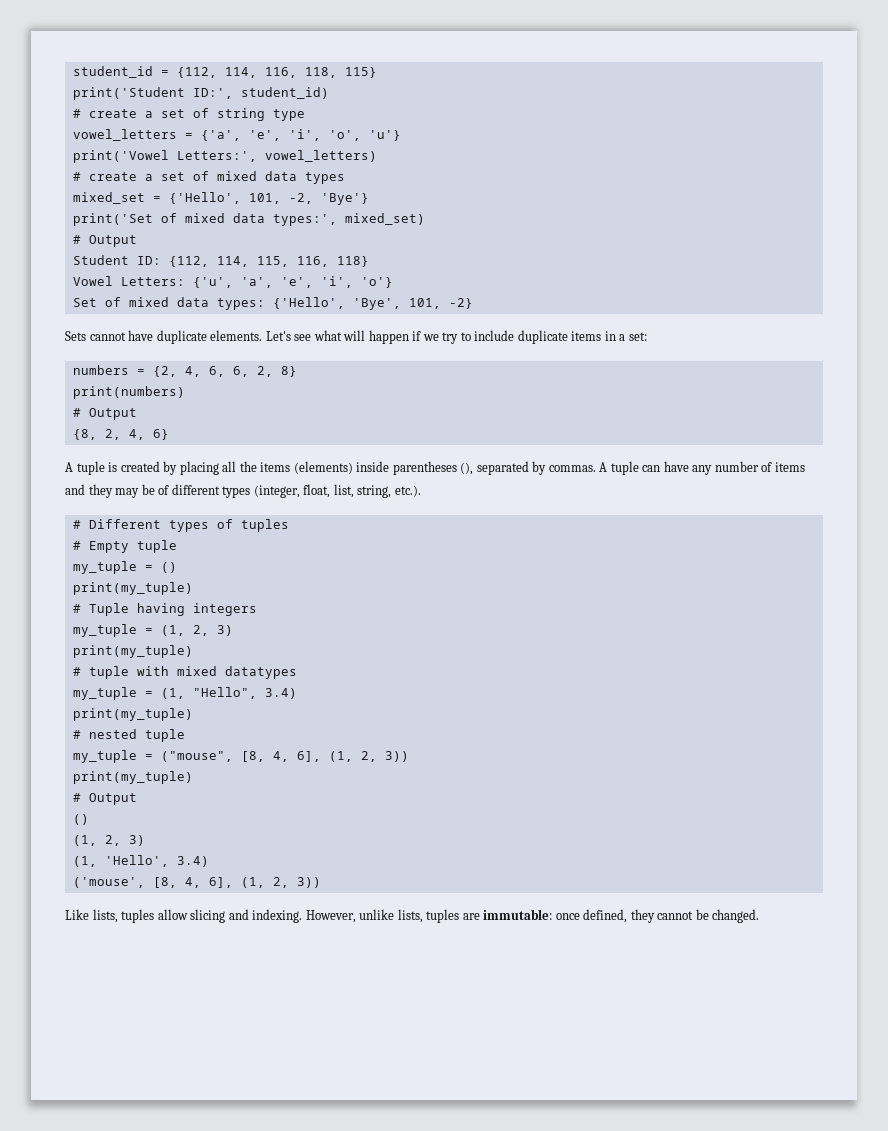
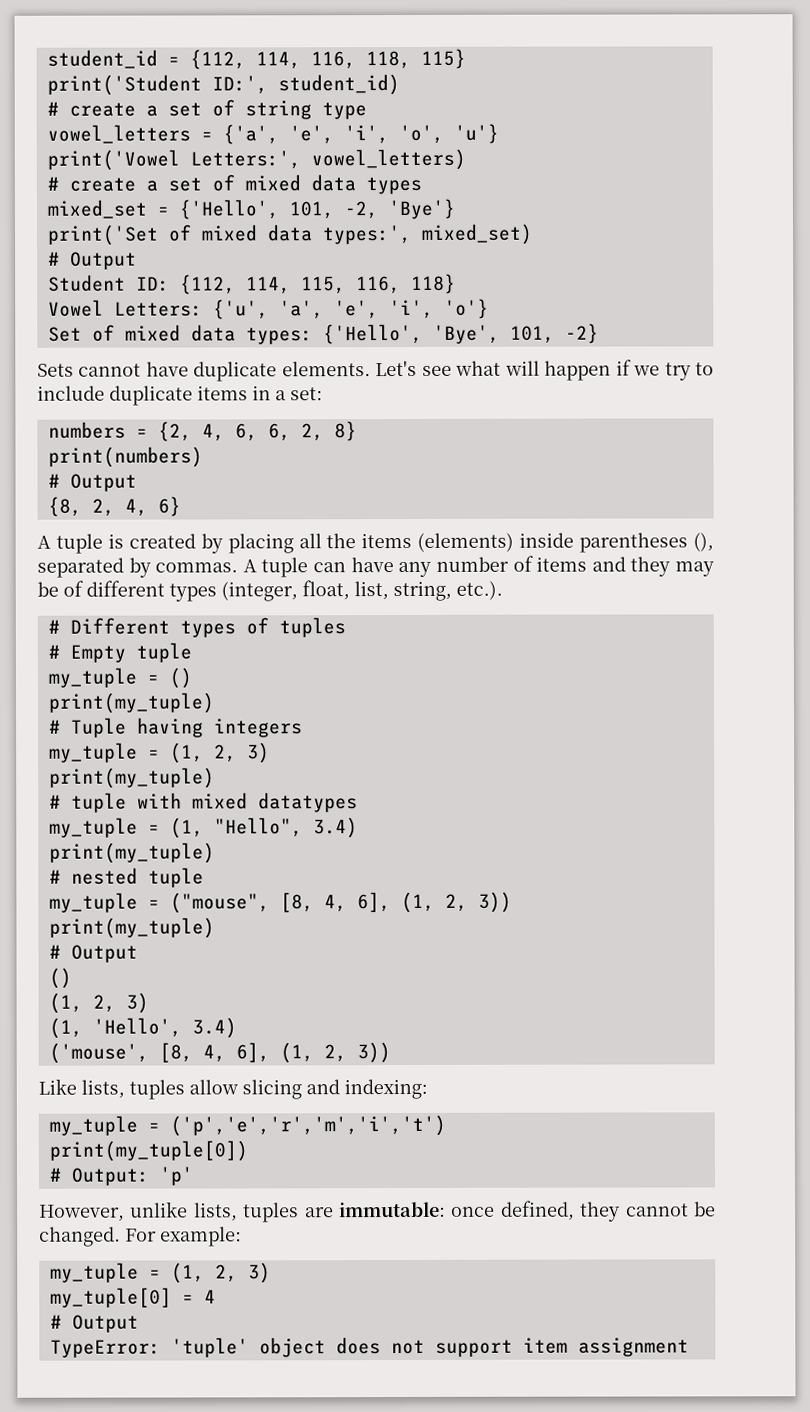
- Like lists, tuples allow slicing and indexing. However, unlike lists, tuples are immutable: once defined, they cannot be changed.
+ Like lists, tuples allow slicing and indexing:
+ my_tuple = ('p','e','r','m','i','t')
+ print(my_tuple[0])
+ # Output: 'p'
+ However, unlike lists, tuples are immutable: once defined, they cannot be changed.
+ For example:
+ my_tuple = (1, 2, 3)
+ my_tuple[0] = 4
+ # Output
+ TypeError: 'tuple' object does not support item assignment

